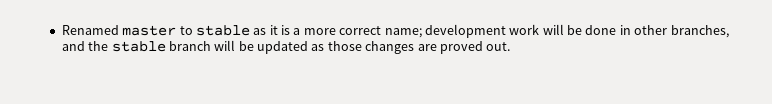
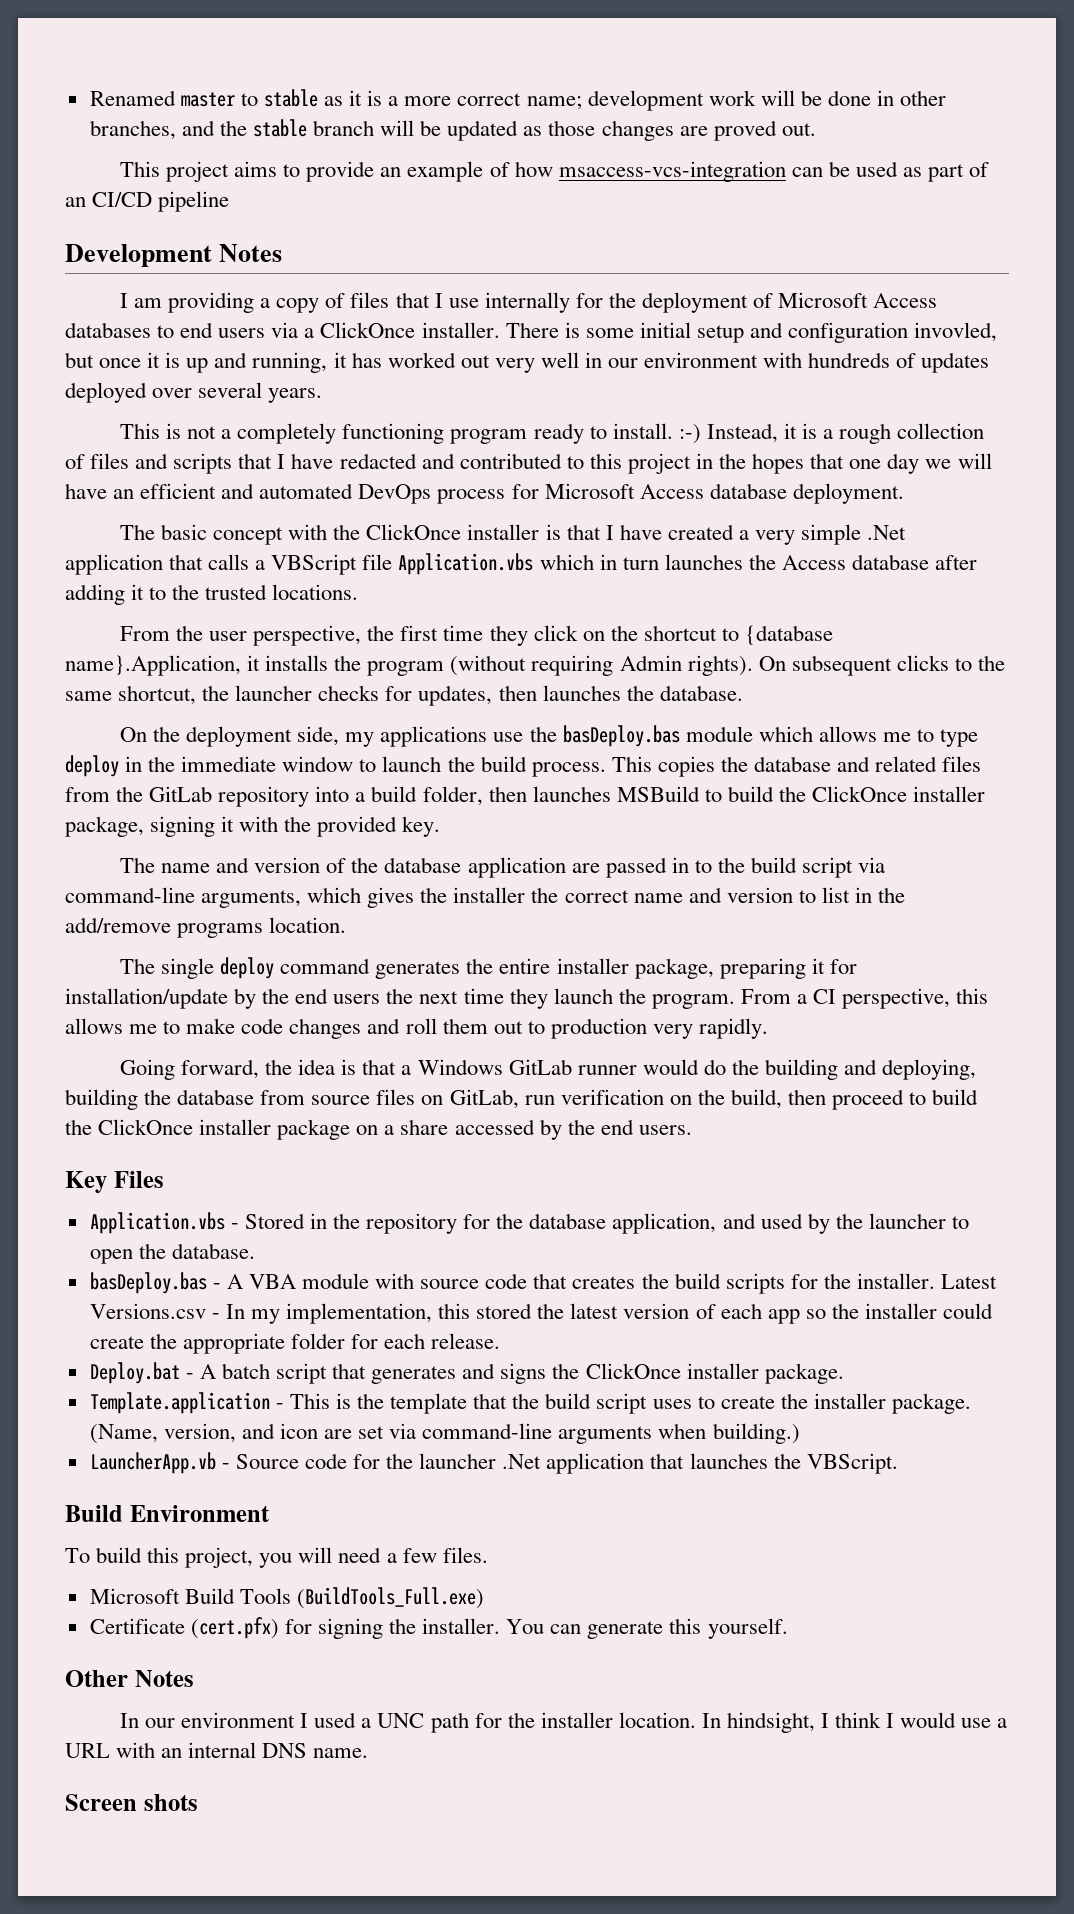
+ This project aims to provide an example of how msaccess-vcs-integration can be used as part of an CI/CD pipeline
+ Development Notes
+ I am providing a copy of files that I use internally for the deployment of Microsoft Access databases to end users via a ClickOnce installer. There is some initial setup and configuration invovled, but once it is up and running, it has worked out very well in our environment with hundreds of updates deployed over several years.
+ This is not a completely functioning program ready to install. :-) Instead, it is a rough collection of files and scripts that I have redacted and contributed to this project in the hopes that one day we will have an efficient and automated DevOps process for Microsoft Access database deployment.
+ The basic concept with the ClickOnce installer is that I have created a very simple .Net application that calls a VBScript file Application.vbs which in turn launches the Access database after adding it to the trusted locations.
+ From the user perspective, the first time they click on the shortcut to {database name}.Application, it installs the program (without requiring Admin rights). On subsequent clicks to the same shortcut, the launcher checks for updates, then launches the database.
+ On the deployment side, my applications use the basDeploy.bas module which allows me to type deploy in the immediate window to launch the build process. This copies the database and related files from the GitLab repository into a build folder, then launches MSBuild to build the ClickOnce installer package, signing it with the provided key.
+ The name and version of the database application are passed in to the build script via command-line arguments, which gives the installer the correct name and version to list in the add/remove programs location.
+ The single deploy command generates the entire installer package, preparing it for installation/update by the end users the next time they launch the program. From a CI perspective, this allows me to make code changes and roll them out to production very rapidly.
+ Going forward, the idea is that a Windows GitLab runner would do the building and deploying, building the database from source files on GitLab, run verification on the build, then proceed to build the ClickOnce installer package on a share accessed by the end users.
+ Key Files
+ Application.vbs - Stored in the repository for the database application, and used by the launcher to open the database.
+ basDeploy.bas - A VBA module with source code that creates the build scripts for the installer. Latest Versions.csv - In my implementation, this stored the latest version of each app so the installer could create the appropriate folder for each release.
+ Deploy.bat - A batch script that generates and signs the ClickOnce installer package.
+ Template.application - This is the template that the build script uses to create the installer package. (Name, version, and icon are set via command-line arguments when building.)
+ LauncherApp.vb - Source code for the launcher .Net application that launches the VBScript.
+ Build Environment
+ To build this project, you will need a few files.
+ Microsoft Build Tools (BuildTools_Full.exe)
+ Certificate (cert.pfx) for signing the installer. You can generate this yourself.
+ Other Notes
+ In our environment I used a UNC path for the installer location. In hindsight, I think I would use a URL with an internal DNS name.
+ Screen shots

